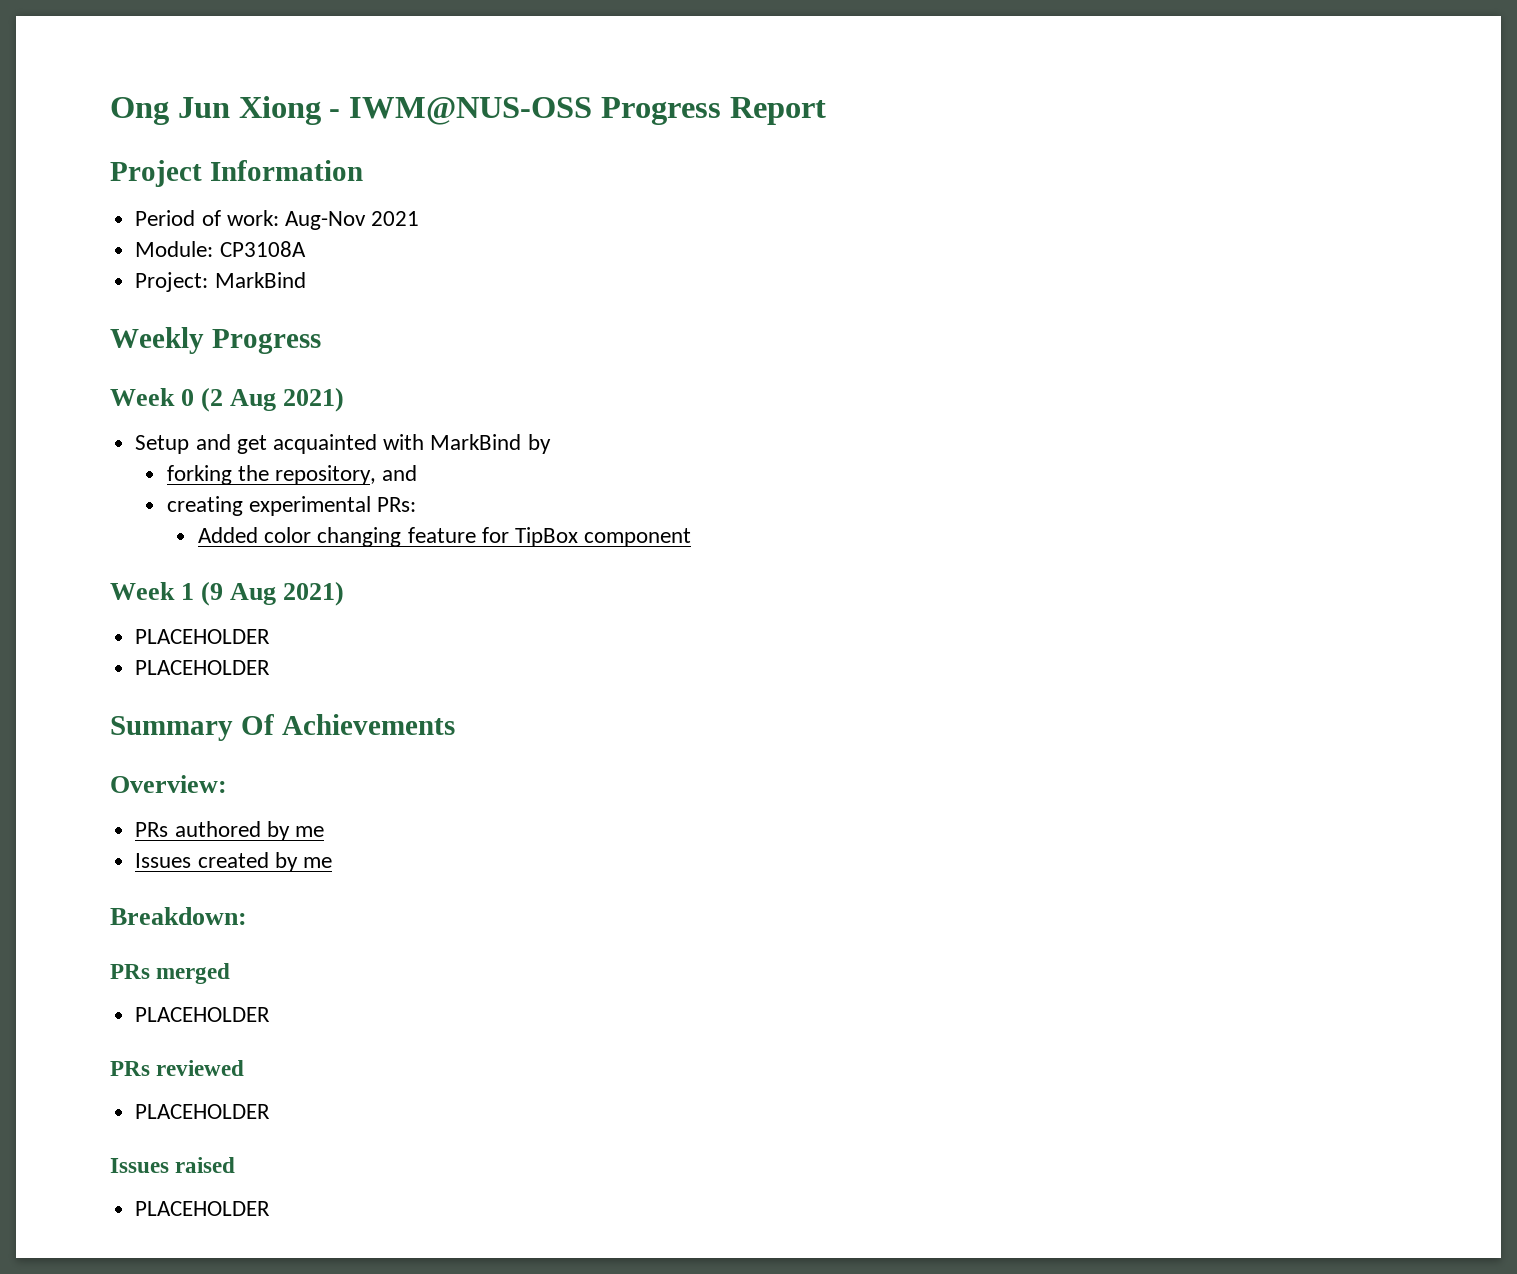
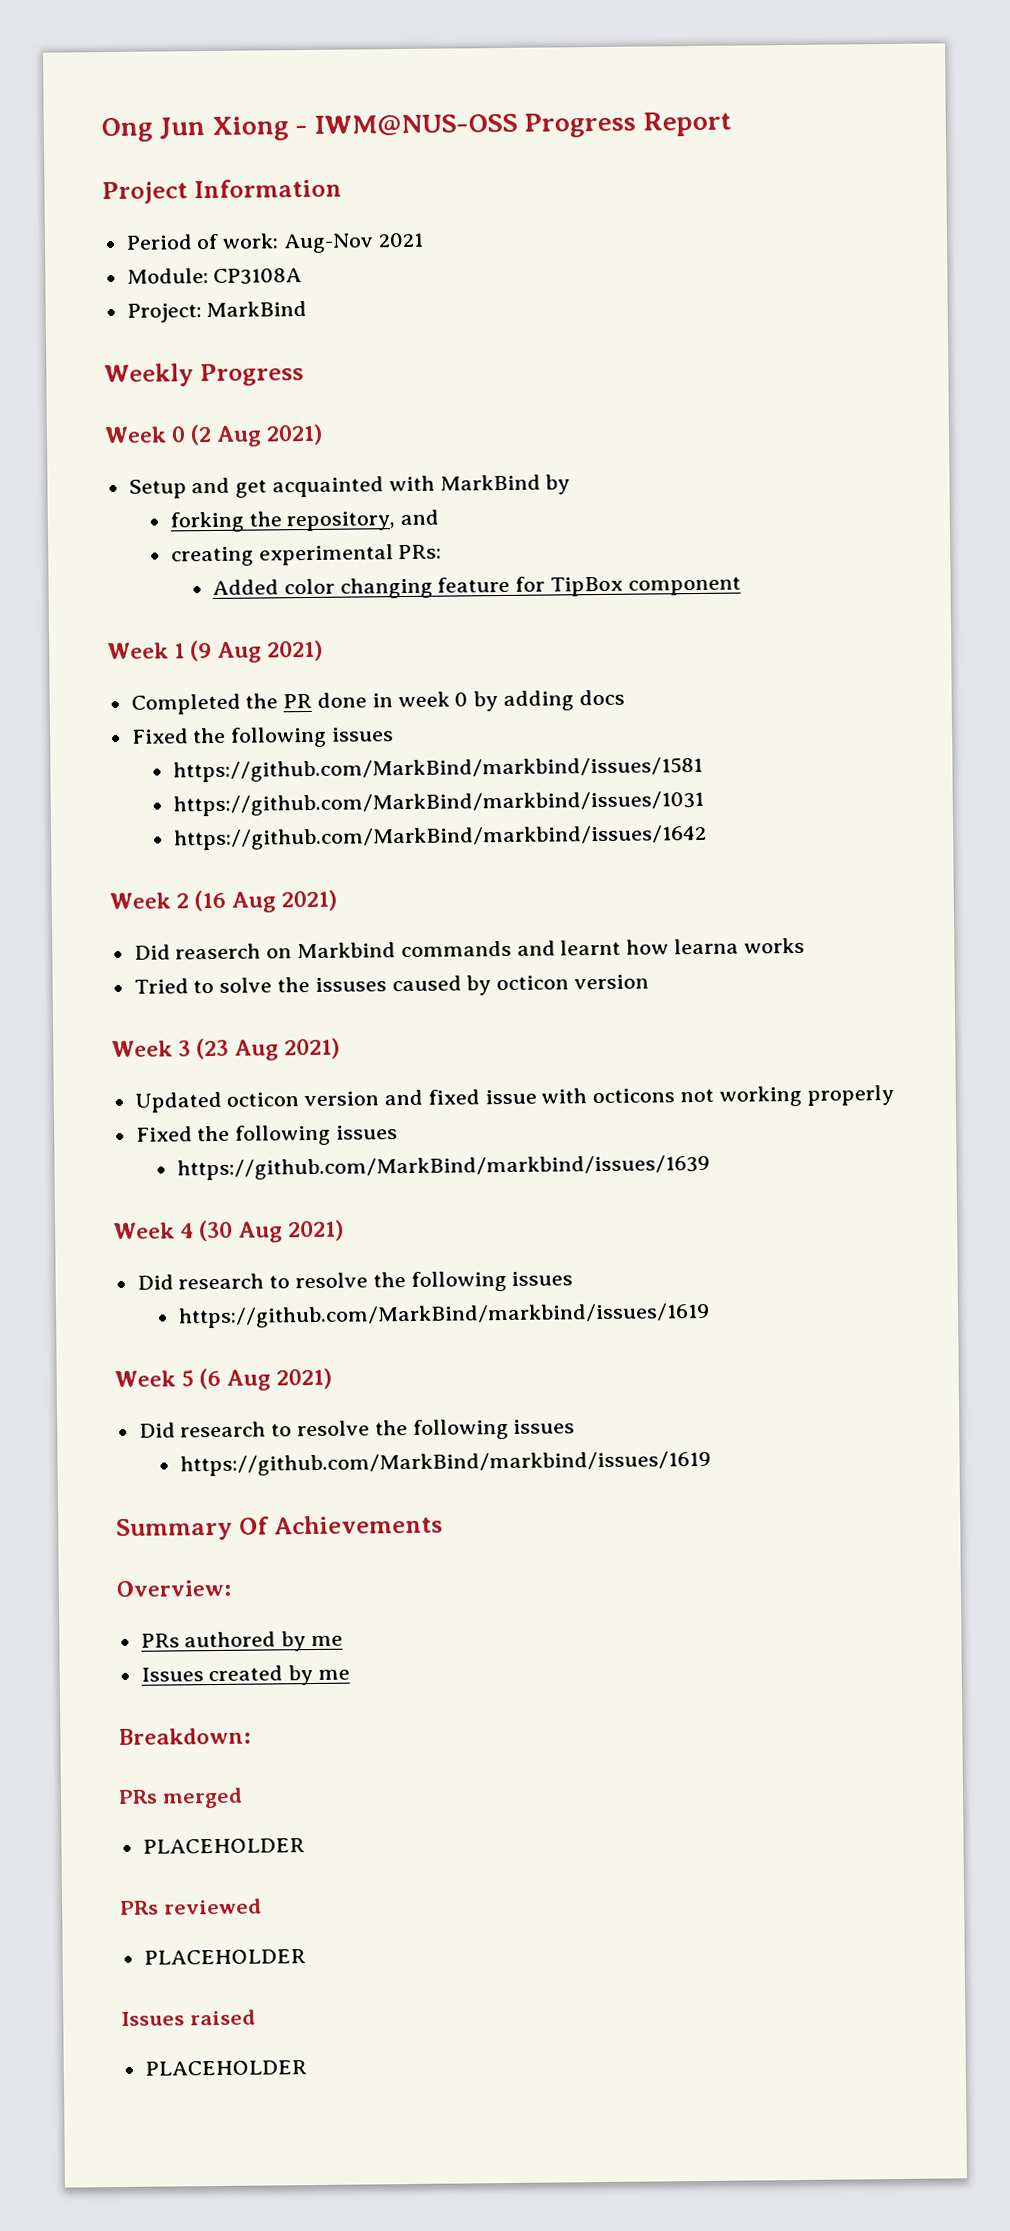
  Week 1 (9 Aug 2021)
- PLACEHOLDER
- PLACEHOLDER
+ Completed the PR done in week 0 by adding docs
+ Fixed the following issues
+ https://github.com/MarkBind/markbind/issues/1581
+ https://github.com/MarkBind/markbind/issues/1031
+ https://github.com/MarkBind/markbind/issues/1642
+ Week 2 (16 Aug 2021)
+ Did reaserch on Markbind commands and learnt how learna works
+ Tried to solve the issuses caused by octicon version
+ Week 3 (23 Aug 2021)
+ Updated octicon version and fixed issue with octicons not working properly
+ Fixed the following issues
+ https://github.com/MarkBind/markbind/issues/1639
+ Week 4 (30 Aug 2021)
+ Did research to resolve the following issues
+ https://github.com/MarkBind/markbind/issues/1619
+ Week 5 (6 Aug 2021)
+ Did research to resolve the following issues
+ https://github.com/MarkBind/markbind/issues/1619

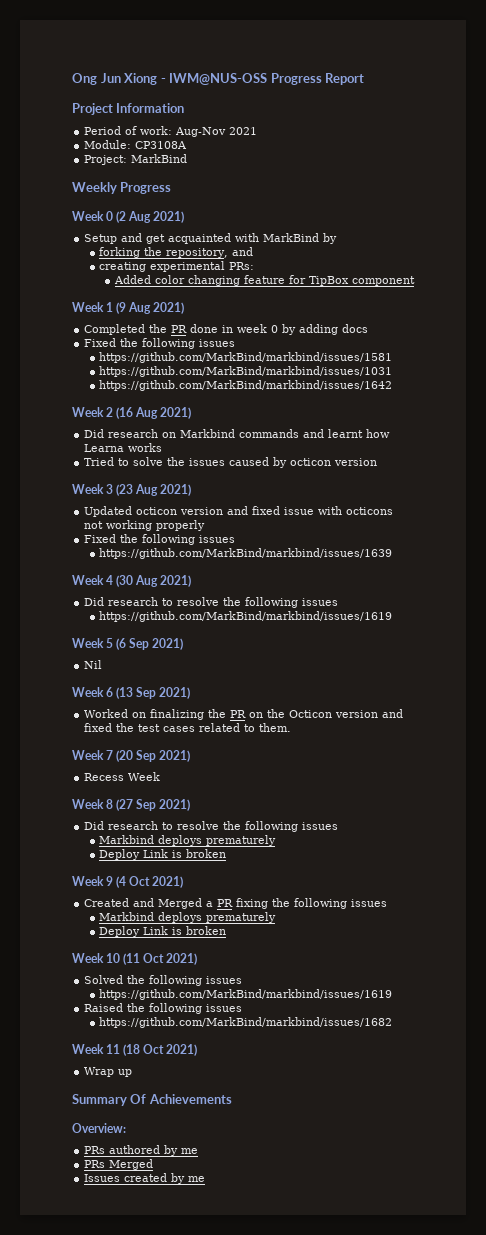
- Did reaserch on Markbind commands and learnt how learna works
+ Did research on Markbind commands and learnt how Learna works
- Tried to solve the issuses caused by octicon version
+ Tried to solve the issues caused by octicon version
- Week 5 (6 Aug 2021)
+ Week 5 (6 Sep 2021)
+ Nil
+ Week 6 (13 Sep 2021)
+ Worked on finalizing the PR on the Octicon version and fixed the test cases related to them.
+ Week 7 (20 Sep 2021)
+ Recess Week
+ Week 8 (27 Sep 2021)
  Did research to resolve the following issues
+ Markbind deploys prematurely
+ Deploy Link is broken
+ Week 9 (4 Oct 2021)
+ Created and Merged a PR fixing the following issues
+ Markbind deploys prematurely
+ Deploy Link is broken
+ Week 10 (11 Oct 2021)
+ Solved the following issues
  https://github.com/MarkBind/markbind/issues/1619
+ Raised the following issues
+ https://github.com/MarkBind/markbind/issues/1682
+ Week 11 (18 Oct 2021)
+ Wrap up
+ PRs Merged
- Breakdown:
- PRs merged
- PLACEHOLDER
- PRs reviewed
- PLACEHOLDER
- Issues raised
- PLACEHOLDER

